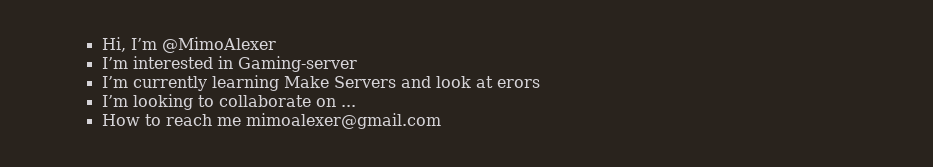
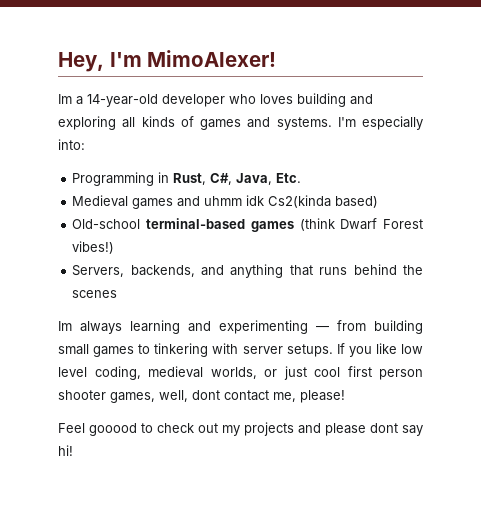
- Hi, I’m @MimoAlexer
- I’m interested in Gaming-server
- I’m currently learning Make Servers and look at erors
- I’m looking to collaborate on ...
- How to reach me mimoalexer@gmail.com
+ Hey, I'm MimoAlexer!
+ Im a 14-year-old developer who loves building and exploring all kinds of games and systems. I'm especially into:
+ Programming in Rust, C#, Java, Etc.
+ Medieval games and uhmm idk Cs2(kinda based)
+ Old-school terminal-based games (think Dwarf Forest vibes!)
+ Servers, backends, and anything that runs behind the scenes
+ Im always learning and experimenting — from building small games to tinkering with server setups. If you like low level coding, medieval worlds, or just cool first person shooter games, well, dont contact me, please!
+ Feel gooood to check out my projects and please dont say hi!

